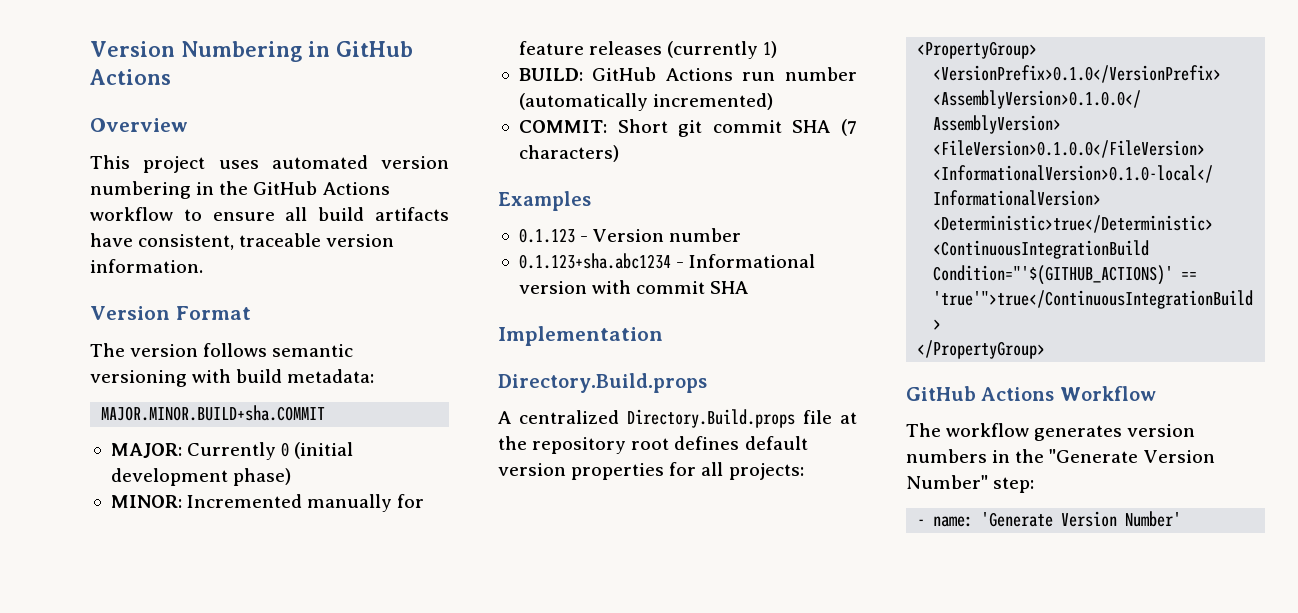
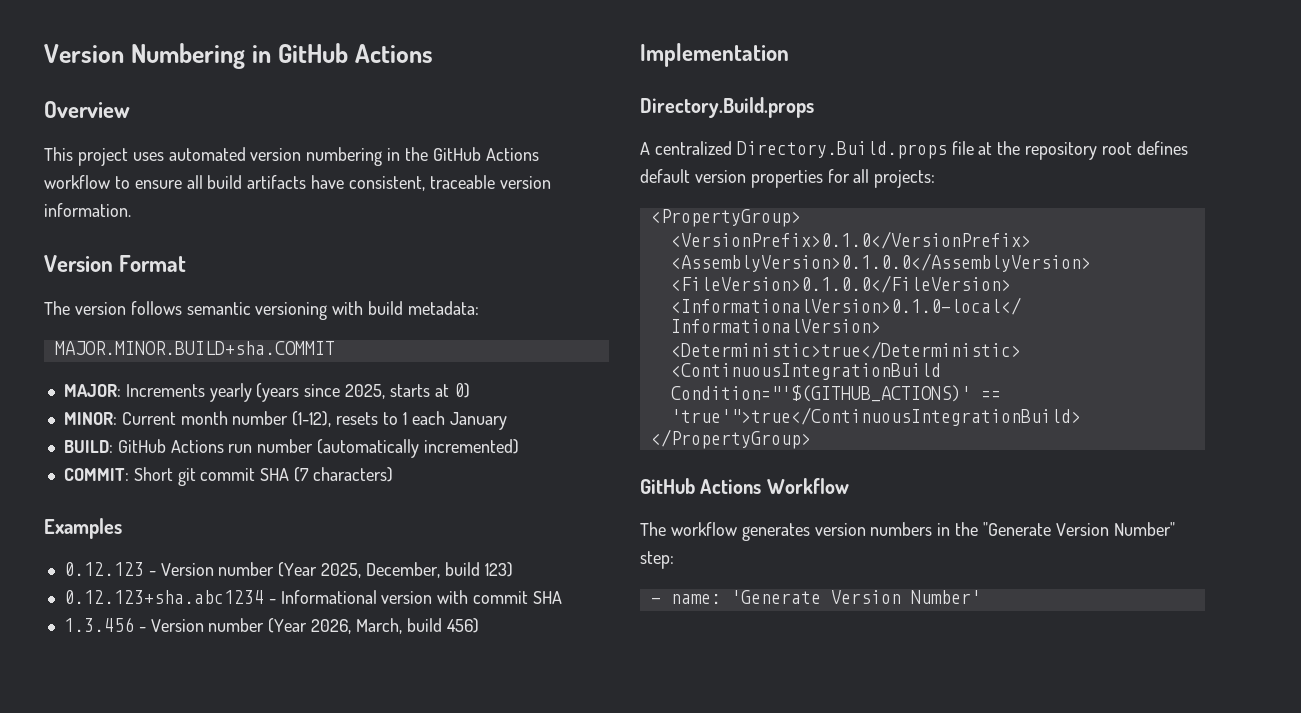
- MAJOR: Currently 0 (initial development phase)
- MINOR: Incremented manually for feature releases (currently 1)
+ MAJOR: Increments yearly (years since 2025, starts at 0)
+ MINOR: Current month number (1-12), resets to 1 each January
- 0.1.123 - Version number
- 0.1.123+sha.abc1234 - Informational version with commit SHA
+ 0.12.123 - Version number (Year 2025, December, build 123)
+ 0.12.123+sha.abc1234 - Informational version with commit SHA
+ 1.3.456 - Version number (Year 2026, March, build 456)

